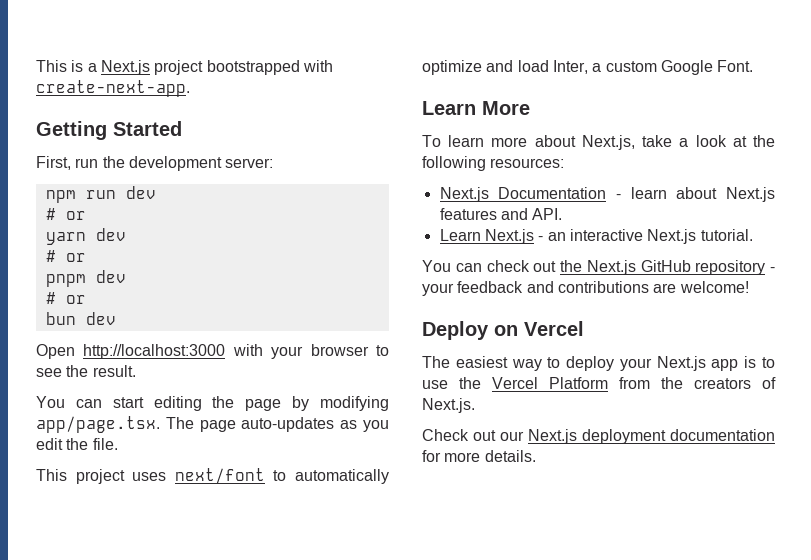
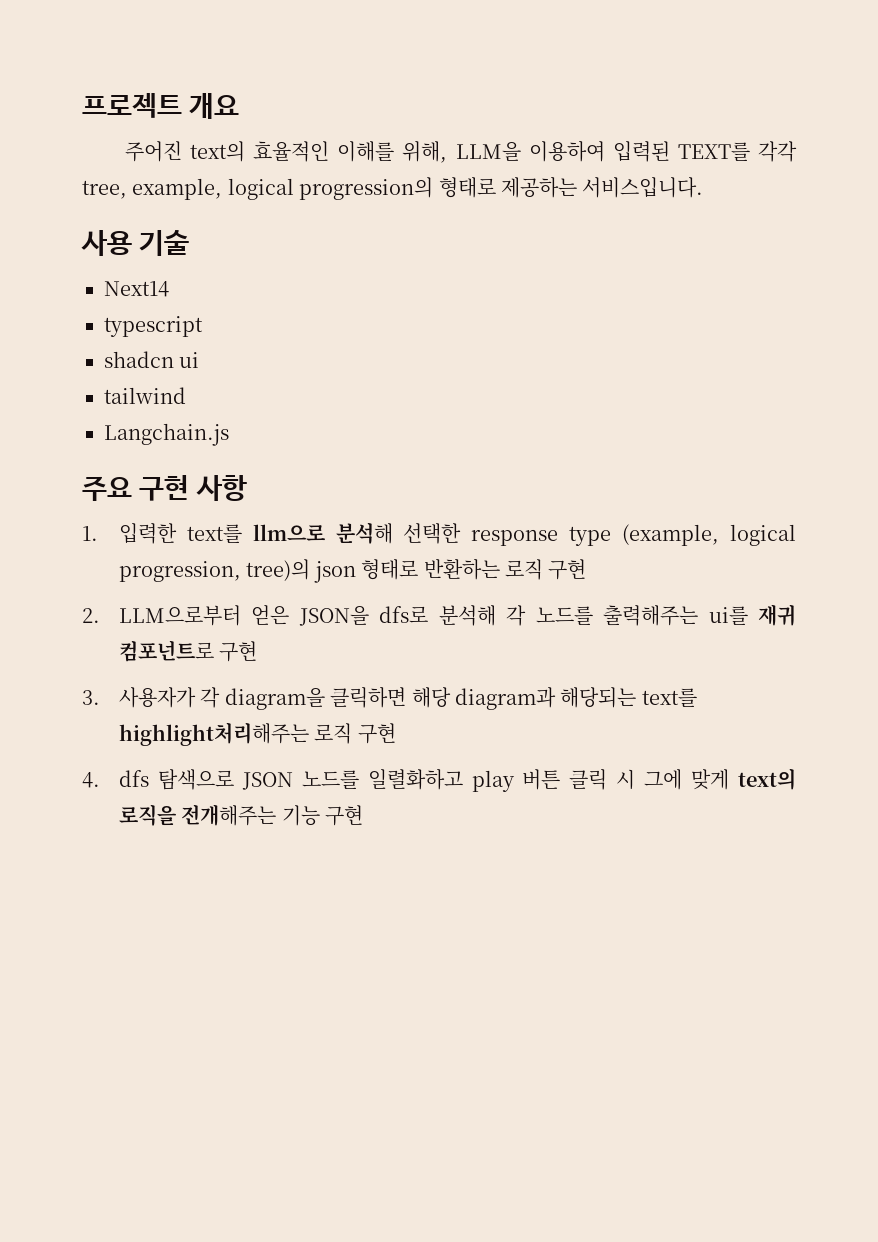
- This is a Next.js project bootstrapped with create-next-app.
- Getting Started
- First, run the development server:
- npm run dev
- # or
- yarn dev
- # or
- pnpm dev
- # or
- bun dev
- Open http://localhost:3000 with your browser to see the result.
- You can start editing the page by modifying app/page.tsx. The page auto-updates as you edit the file.
- This project uses next/font to automatically optimize and load Inter, a custom Google Font.
- Learn More
- To learn more about Next.js, take a look at the following resources:
- Next.js Documentation - learn about Next.js features and API.
- Learn Next.js - an interactive Next.js tutorial.
- You can check out the Next.js GitHub repository - your feedback and contributions are welcome!
- Deploy on Vercel
- The easiest way to deploy your Next.js app is to use the Vercel Platform from the creators of Next.js.
- Check out our Next.js deployment documentation for more details.
+ 프로젝트 개요
+ 주어진 text의 효율적인 이해를 위해, LLM을 이용하여 입력된 TEXT를 각각 tree, example, logical progression의 형태로 제공하는 서비스입니다.
+ 사용 기술
+ Next14
+ typescript
+ shadcn ui
+ tailwind
+ Langchain.js
+ 주요 구현 사항
+ 1. 입력한 text를 llm으로 분석해 선택한 response type (example, logical progression, tree)의 json 형태로 반환하는 로직 구현
+ 2. LLM으로부터 얻은 JSON을 dfs로 분석해 각 노드를 출력해주는 ui를 재귀 컴포넌트로 구현
+ 3. 사용자가 각 diagram을 클릭하면 해당 diagram과 해당되는 text를 highlight처리해주는 로직 구현
+ 4. dfs 탐색으로 JSON 노드를 일렬화하고 play 버튼 클릭 시 그에 맞게 text의 로직을 전개해주는 기능 구현

